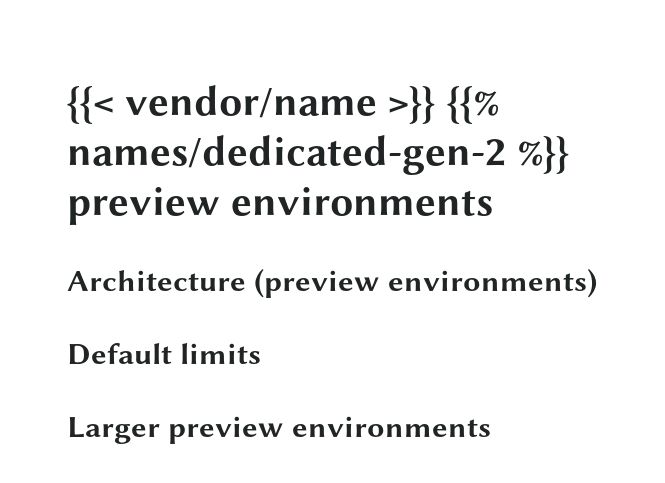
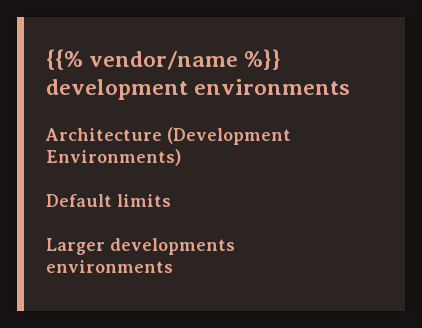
- {{< vendor/name >}} {{% names/dedicated-gen-2 %}} preview environments
+ {{% vendor/name %}} development environments
- Architecture (preview environments)
+ Architecture (Development Environments)
- Larger preview environments
+ Larger developments environments

